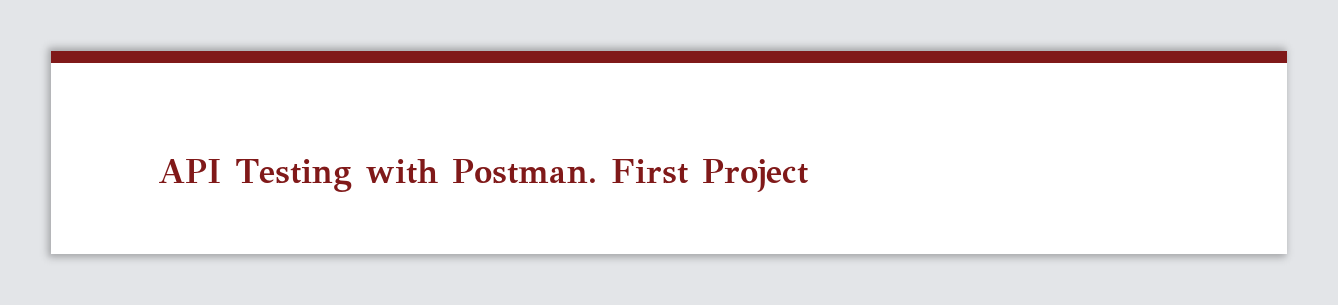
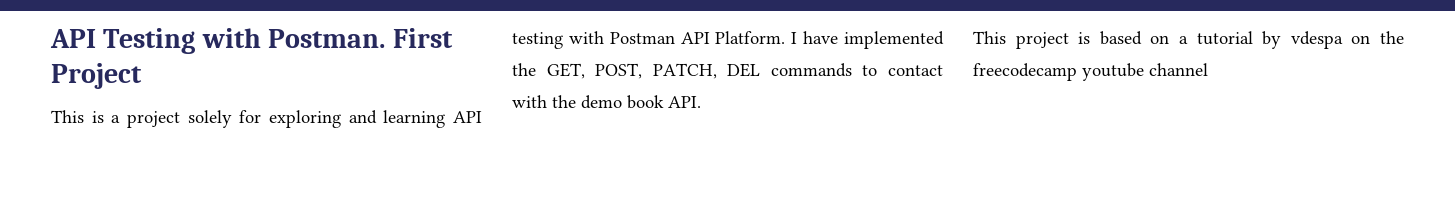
+ This is a project solely for exploring and learning API testing with Postman API Platform. I have implemented the GET, POST, PATCH, DEL commands to contact with the demo book API.
+ This project is based on a tutorial by vdespa on the freecodecamp youtube channel

